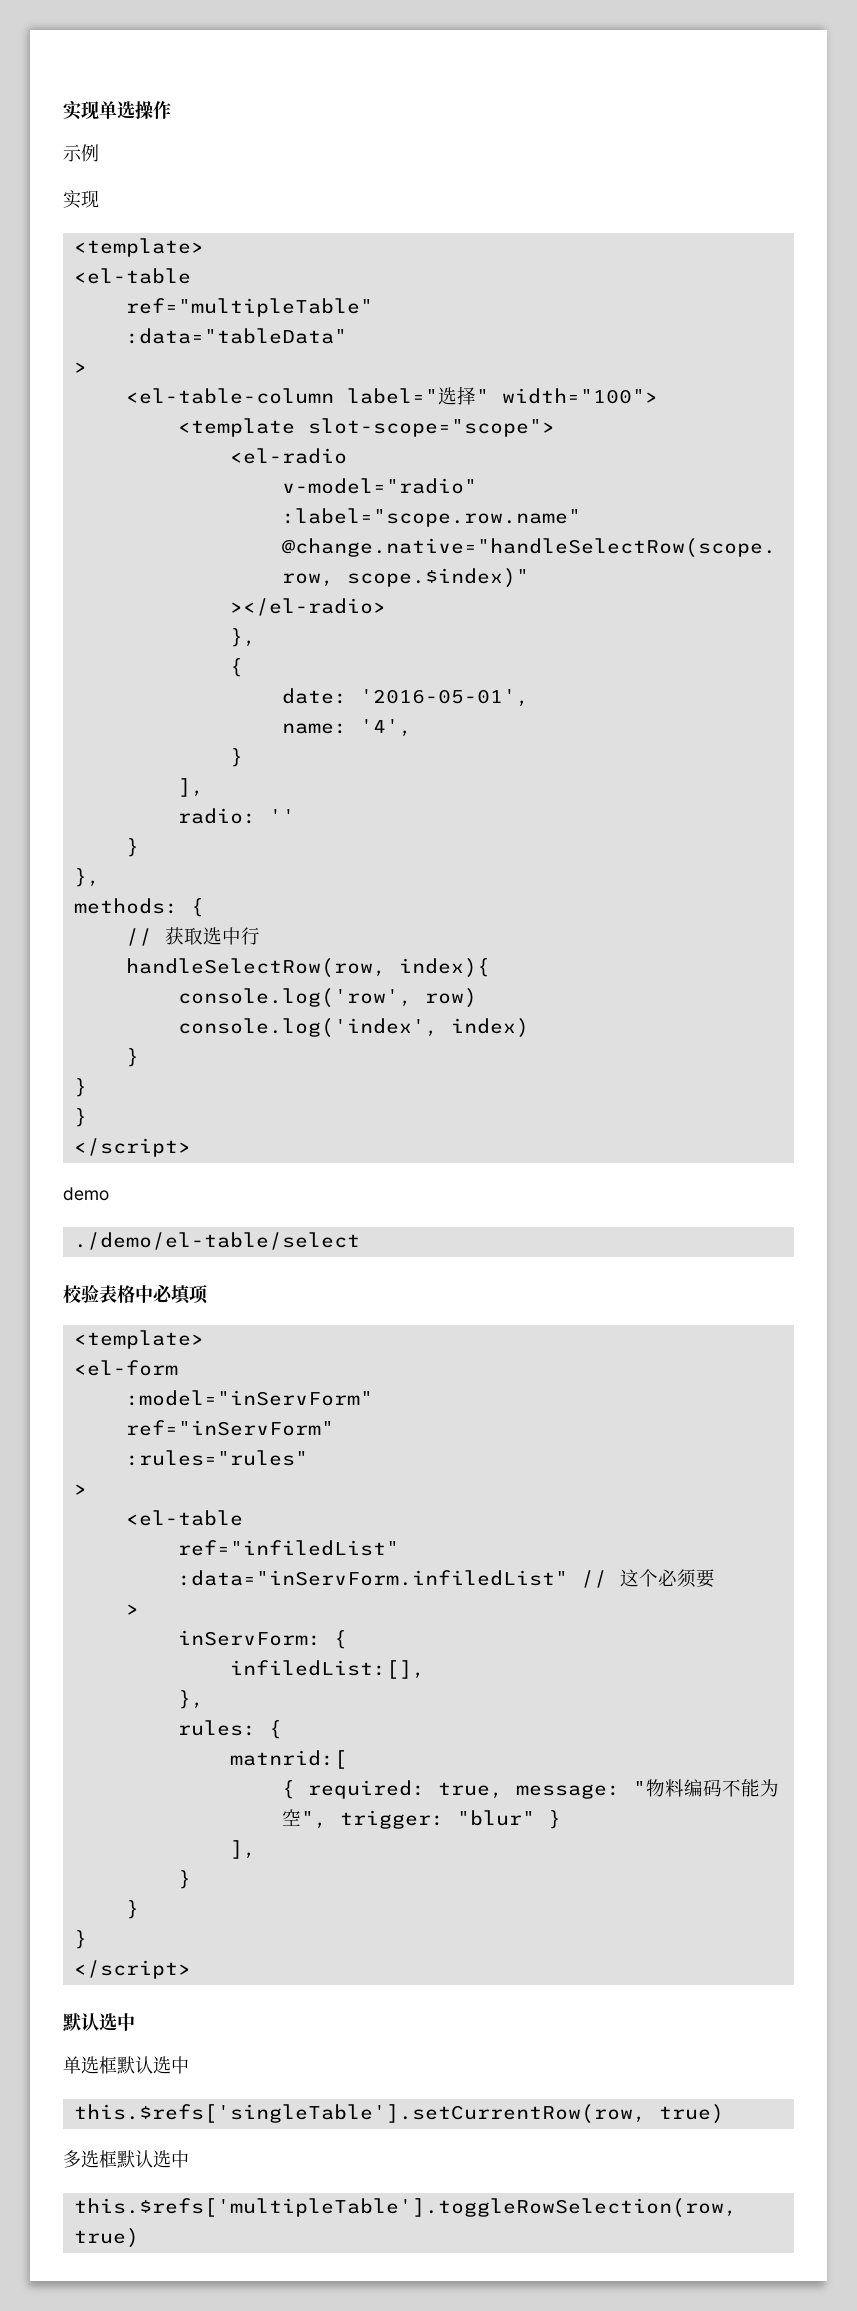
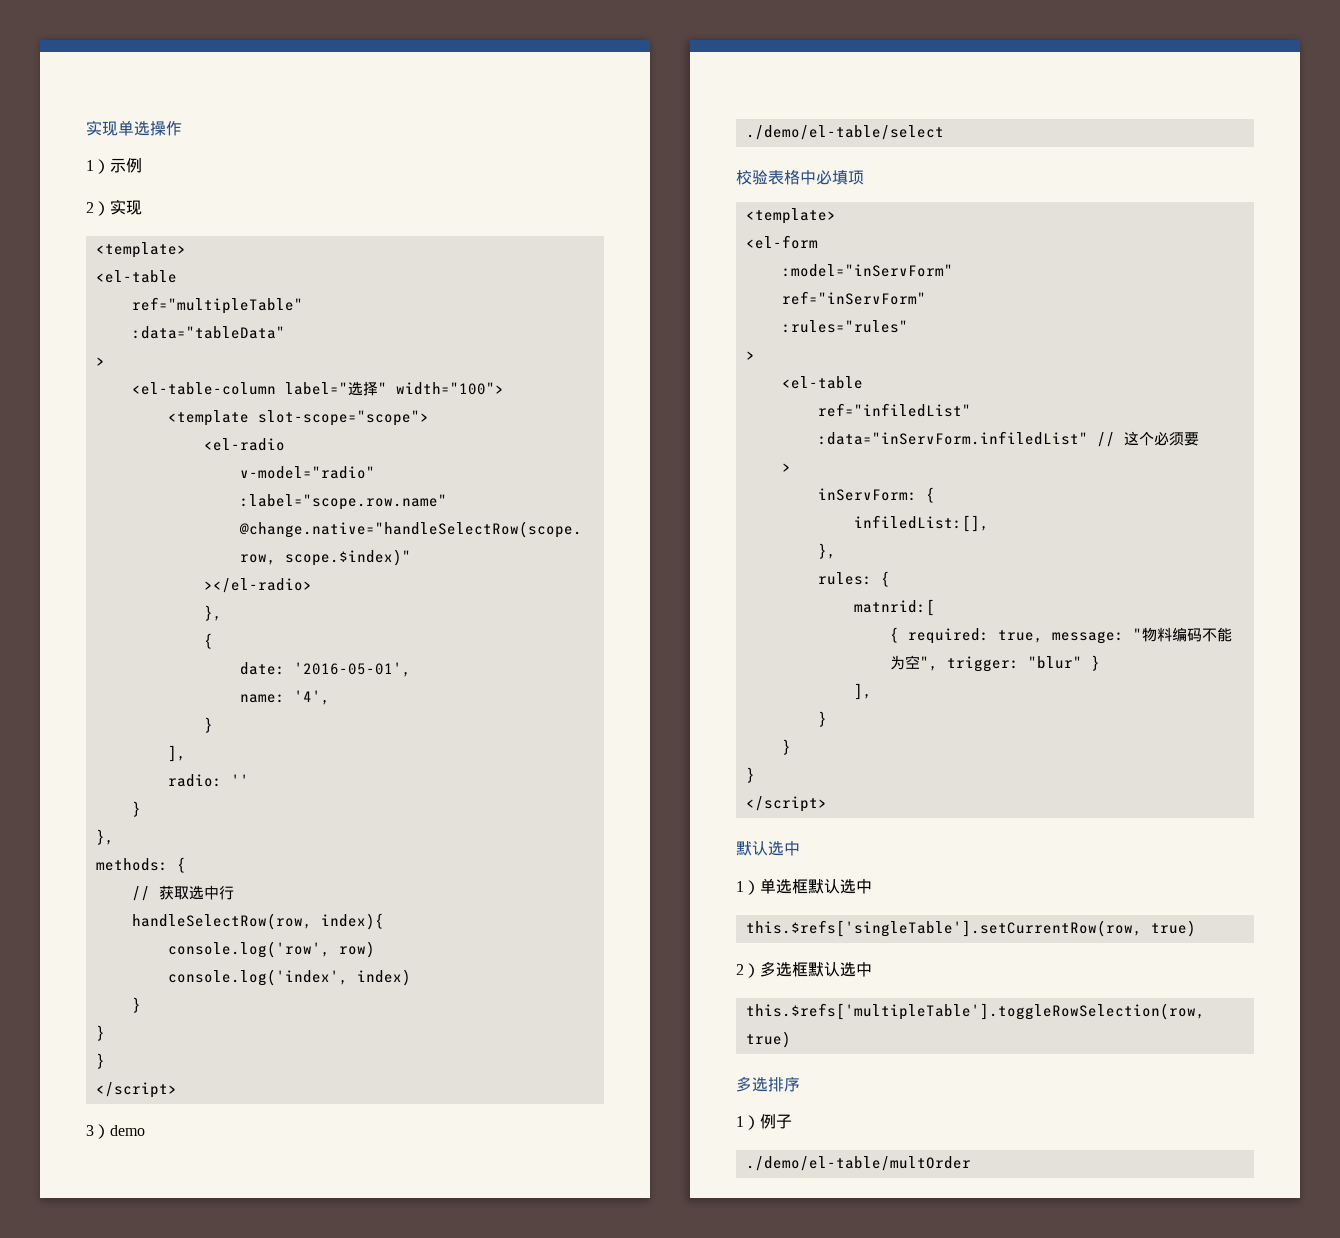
- 示例
- 实现
+ 1）示例
+ 2）实现
- demo
+ 3）demo
- 单选框默认选中
+ 1）单选框默认选中
- 多选框默认选中
+ 2）多选框默认选中
+ 多选排序
+ 1）例子
+ ./demo/el-table/multOrder

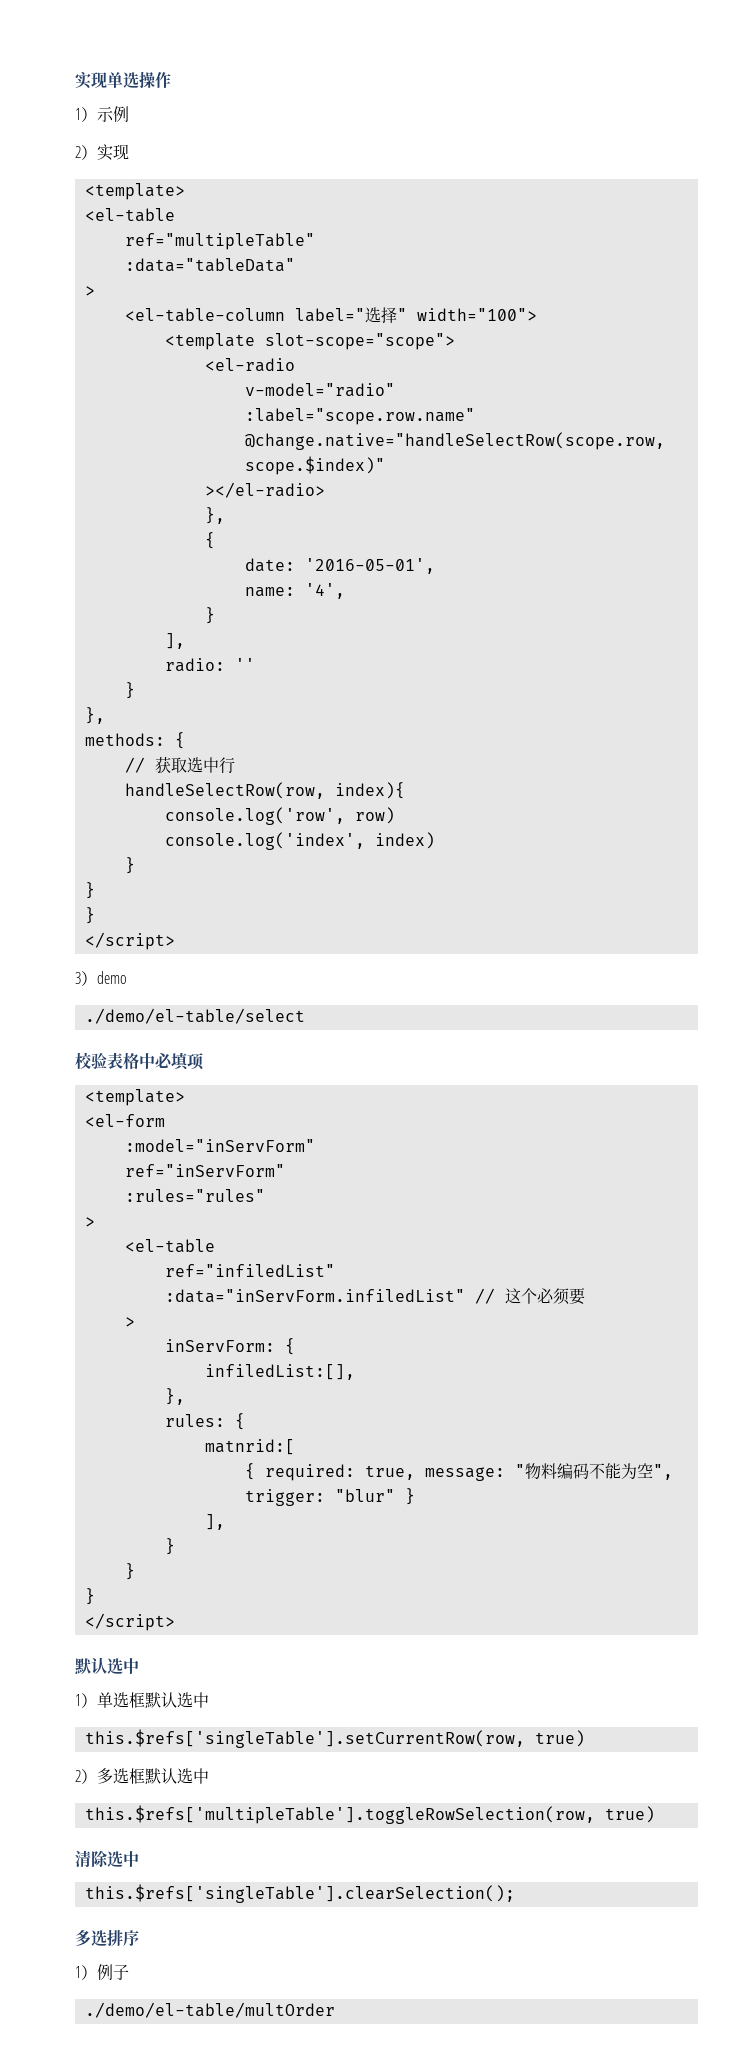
+ 清除选中
+ this.$refs['singleTable'].clearSelection();

